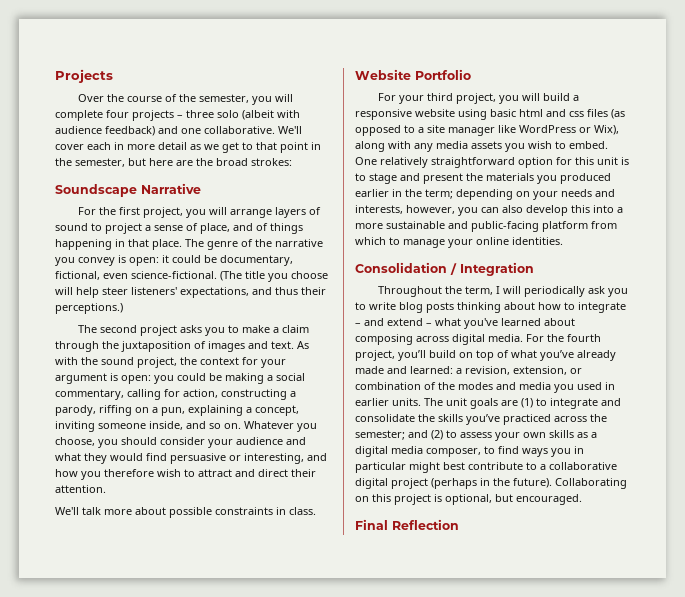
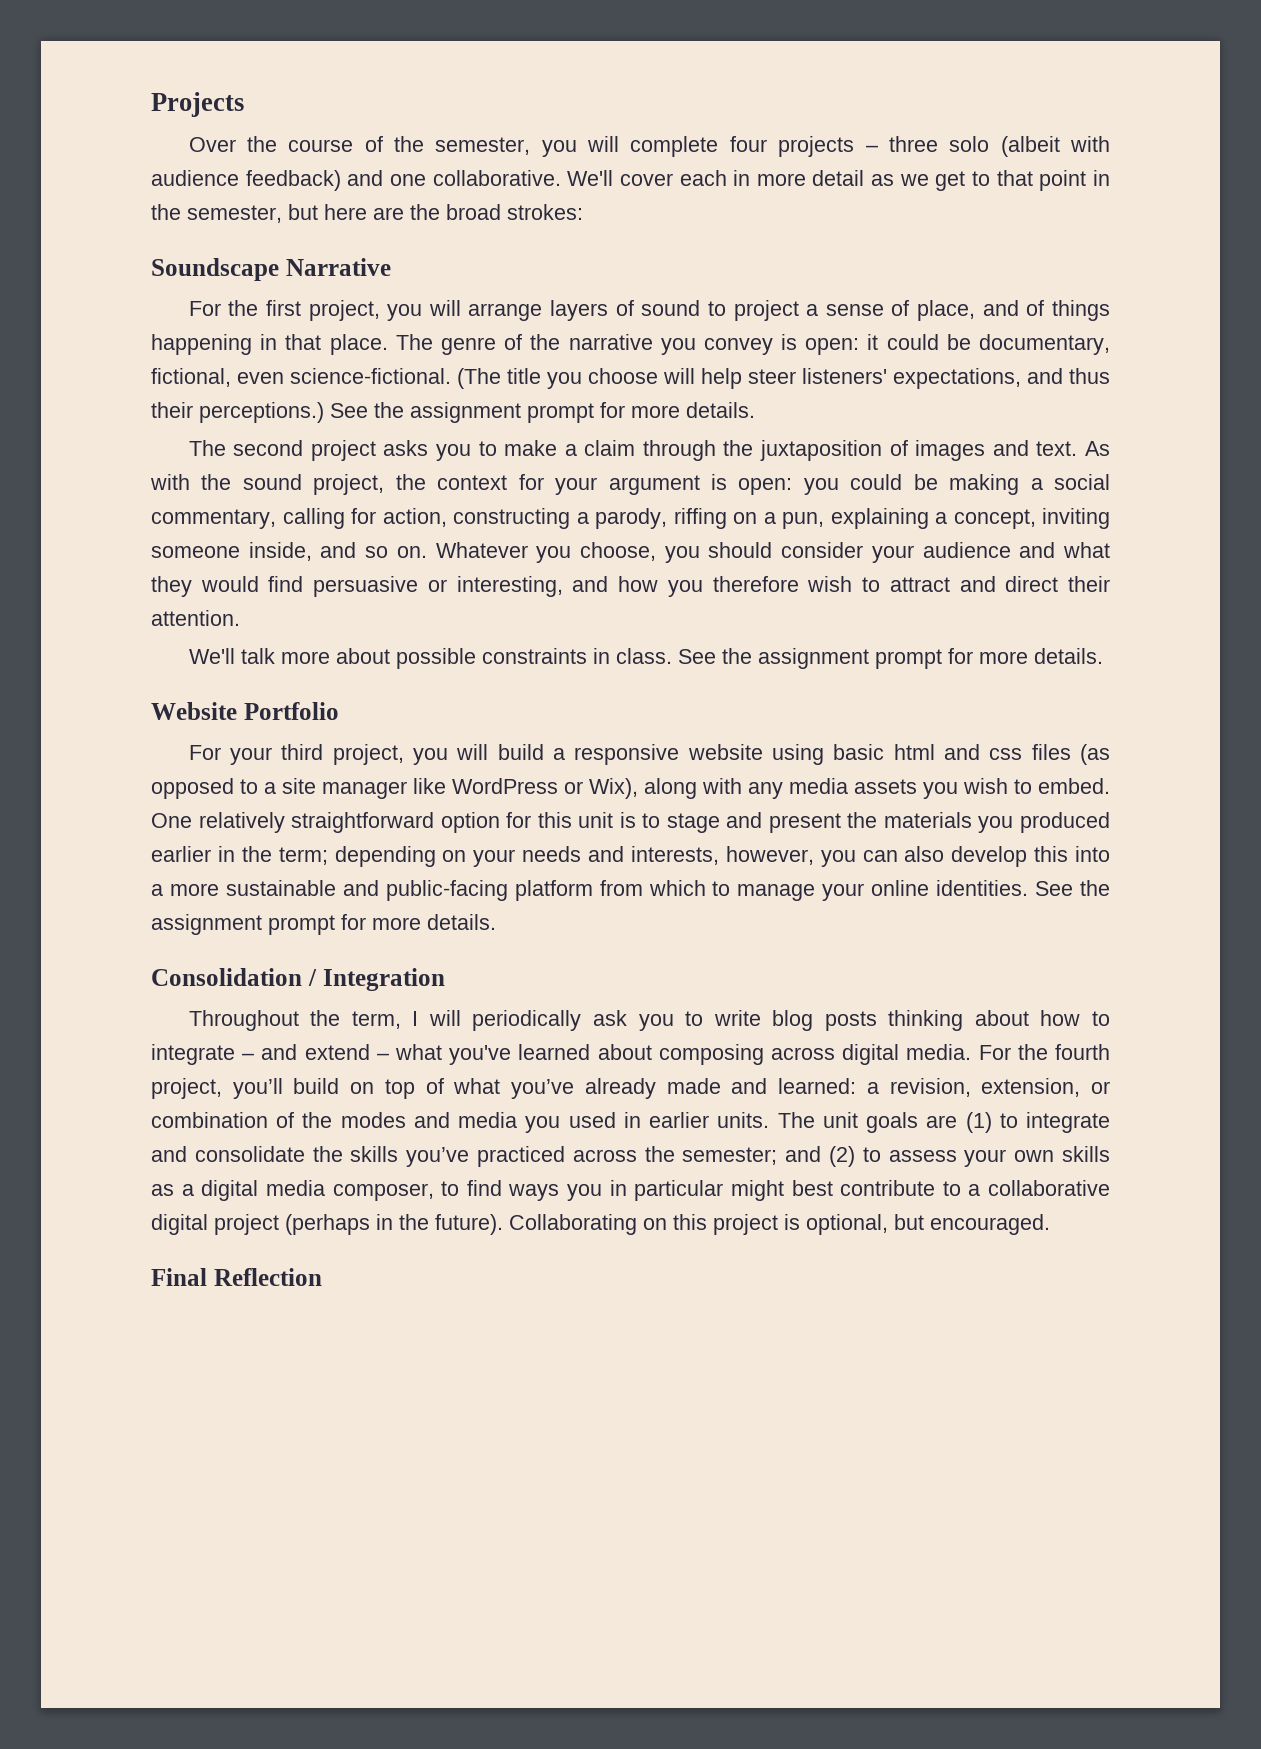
- (The title you choose will help steer listeners' expectations, and thus their perceptions.)
+ (The title you choose will help steer listeners' expectations, and thus their perceptions.) See the assignment prompt for more details.
- We'll talk more about possible constraints in class.
+ We'll talk more about possible constraints in class. See the assignment prompt for more details.
- One relatively straightforward option for this unit is to stage and present the materials you produced earlier in the term; depending on your needs and interests, however, you can also develop this into a more sustainable and public-facing platform from which to manage your online identities.
+ One relatively straightforward option for this unit is to stage and present the materials you produced earlier in the term; depending on your needs and interests, however, you can also develop this into a more sustainable and public-facing platform from which to manage your online identities. See the assignment prompt for more details.

